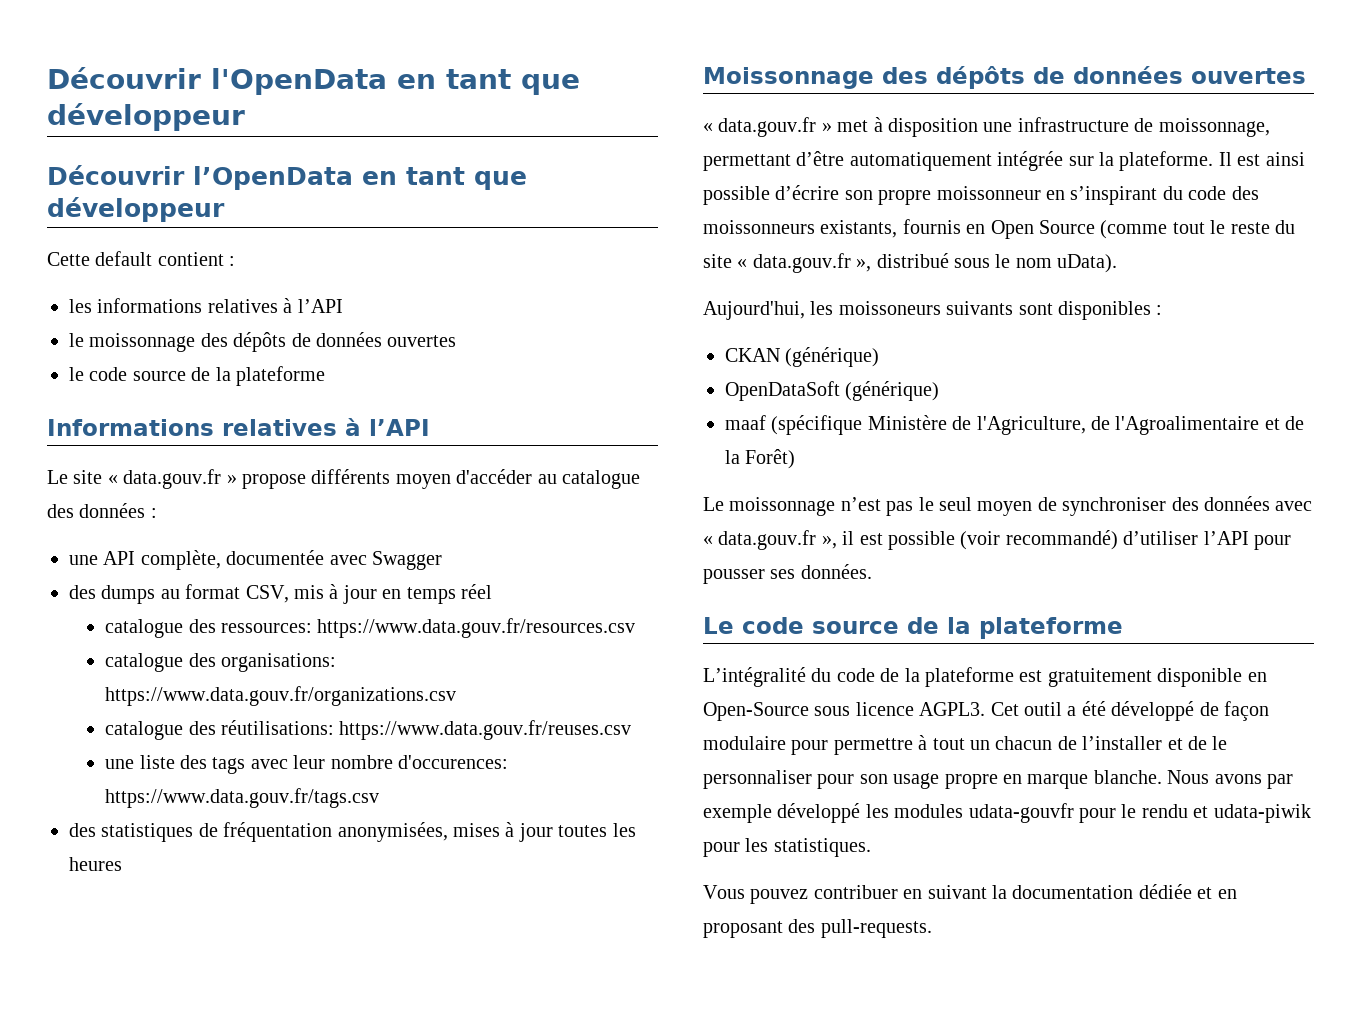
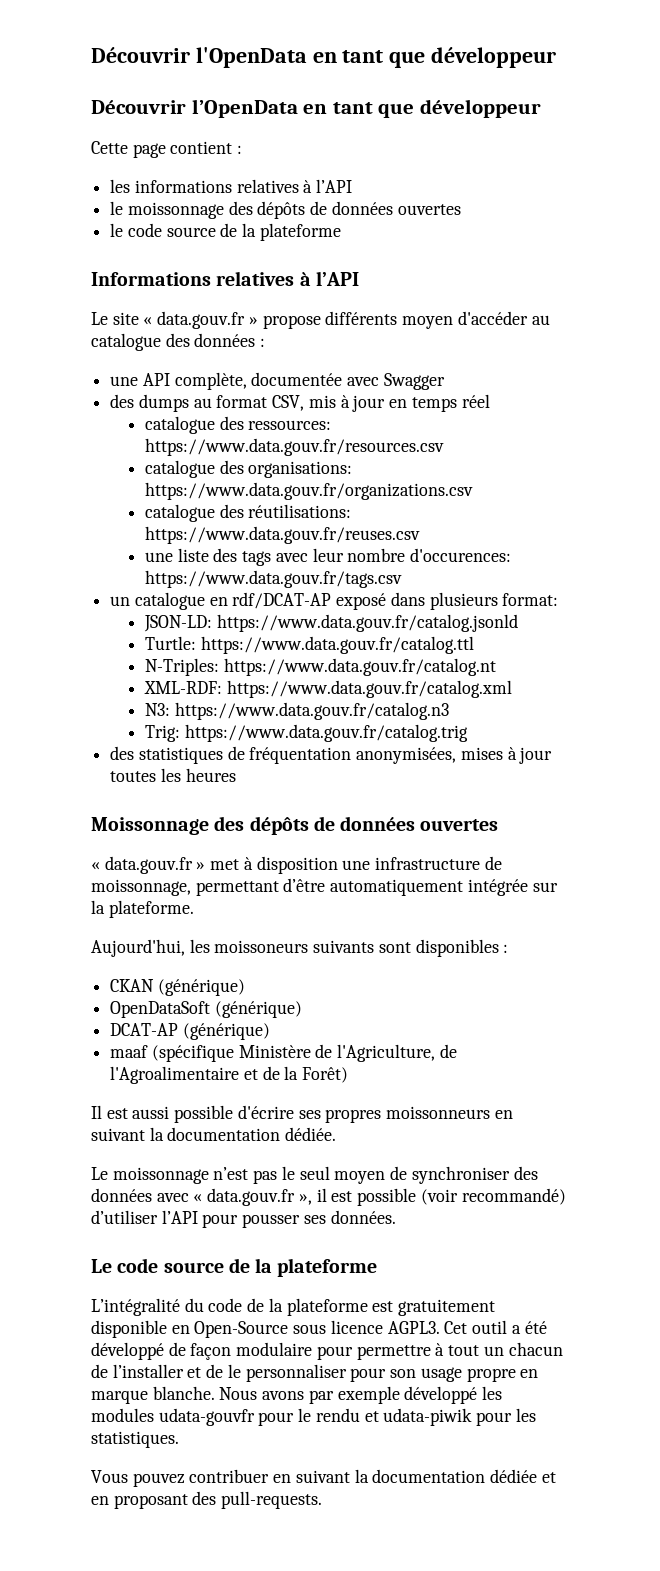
- Cette default contient :
+ Cette page contient :
+ un catalogue en rdf/DCAT-AP exposé dans plusieurs format:
+ JSON-LD: https://www.data.gouv.fr/catalog.jsonld
+ Turtle: https://www.data.gouv.fr/catalog.ttl
+ N-Triples: https://www.data.gouv.fr/catalog.nt
+ XML-RDF: https://www.data.gouv.fr/catalog.xml
+ N3: https://www.data.gouv.fr/catalog.n3
+ Trig: https://www.data.gouv.fr/catalog.trig
- Il est ainsi possible d’écrire son propre moissonneur en s’inspirant du code des moissonneurs existants, fournis en Open Source (comme tout le reste du site « data.gouv.fr », distribué sous le nom uData).
+ DCAT-AP (générique)
+ Il est aussi possible d'écrire ses propres moissonneurs en suivant la documentation dédiée.

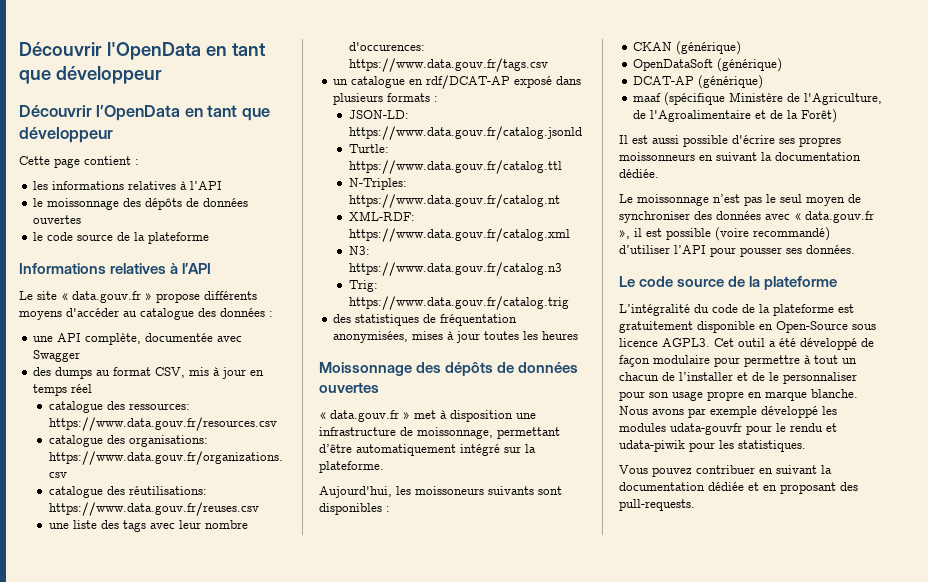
- Le site « data.gouv.fr » propose différents moyen d'accéder au catalogue des données :
+ Le site « data.gouv.fr » propose différents moyens d'accéder au catalogue des données :
- un catalogue en rdf/DCAT-AP exposé dans plusieurs format:
+ un catalogue en rdf/DCAT-AP exposé dans plusieurs formats :
- « data.gouv.fr » met à disposition une infrastructure de moissonnage, permettant d’être automatiquement intégrée sur la plateforme.
+ « data.gouv.fr » met à disposition une infrastructure de moissonnage, permettant d’être automatiquement intégré sur la plateforme.
- Le moissonnage n’est pas le seul moyen de synchroniser des données avec « data.gouv.fr », il est possible (voir recommandé) d’utiliser l’API pour pousser ses données.
+ Le moissonnage n’est pas le seul moyen de synchroniser des données avec « data.gouv.fr », il est possible (voire recommandé) d’utiliser l’API pour pousser ses données.

